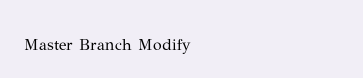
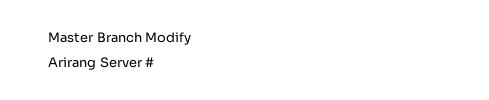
+ Arirang Server #

